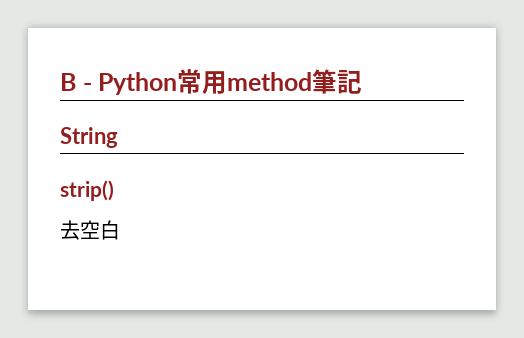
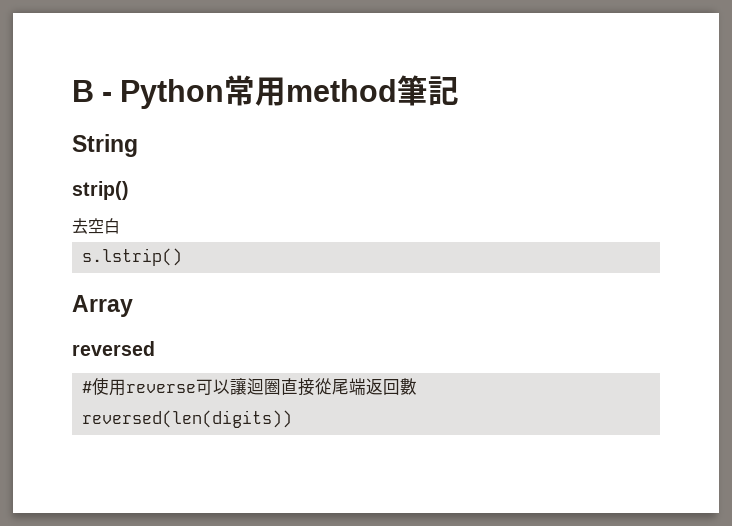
+ s.lstrip()
+ Array
+ reversed
+ #使用reverse可以讓迴圈直接從尾端返回數
+ reversed(len(digits))

